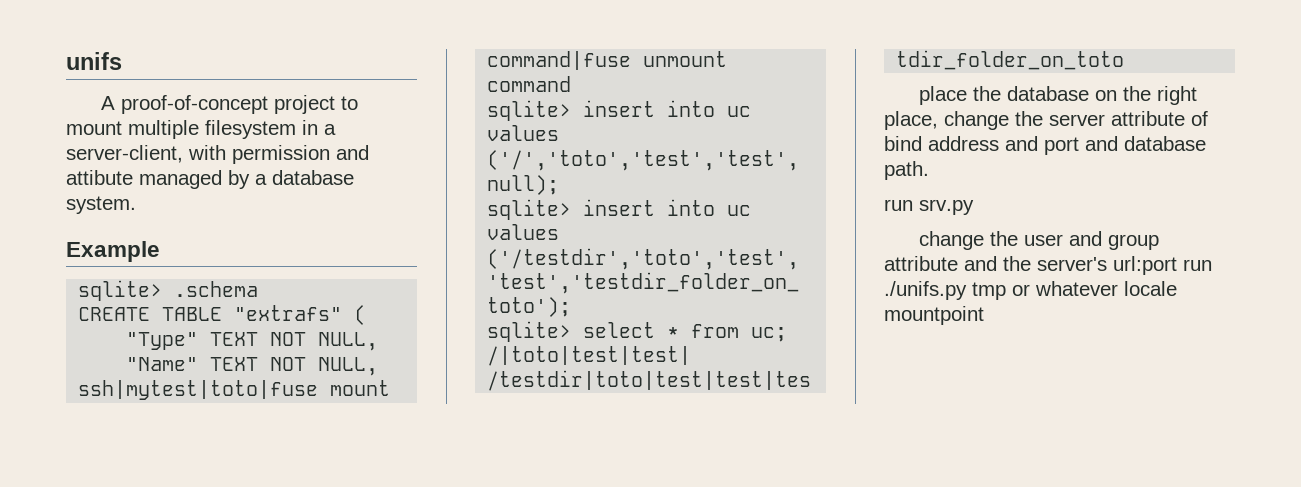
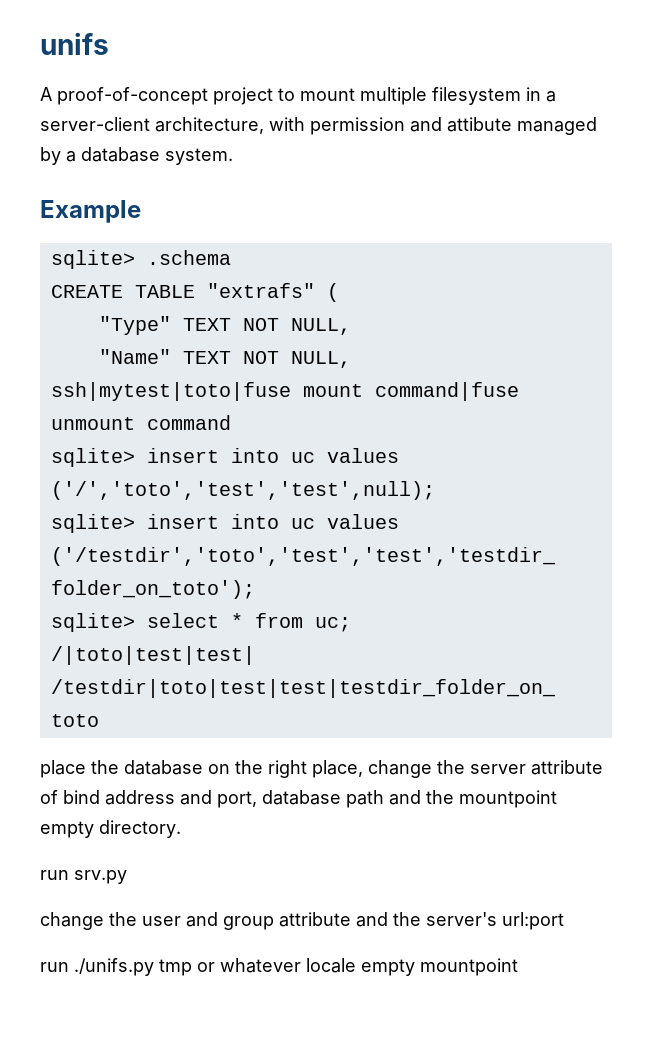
- A proof-of-concept project to mount multiple filesystem in a server-client, with permission and attibute managed by a database system.
+ A proof-of-concept project to mount multiple filesystem in a server-client architecture, with permission and attibute managed by a database system.
- place the database on the right place, change the server attribute of bind address and port and database path.
+ place the database on the right place, change the server attribute of bind address and port, database path and the mountpoint empty directory.
- change the user and group attribute and the server's url:port run ./unifs.py tmp or whatever locale mountpoint
+ change the user and group attribute and the server's url:port
+ run ./unifs.py tmp or whatever locale empty mountpoint

